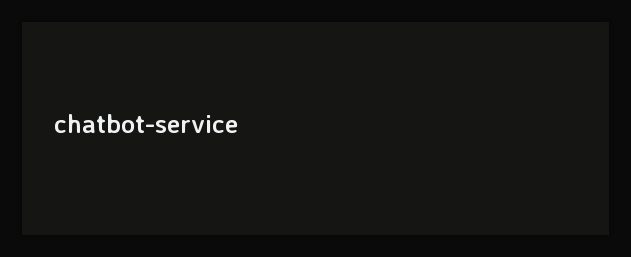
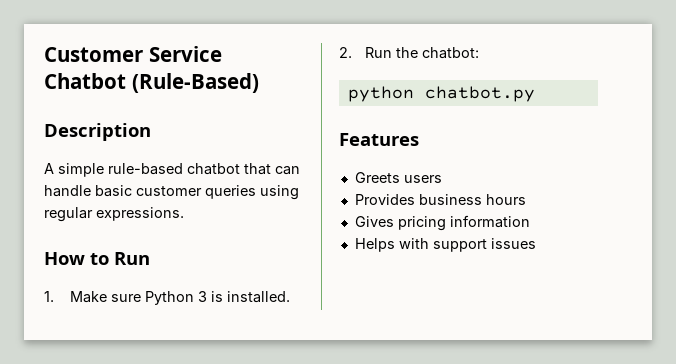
- chatbot-service
+ Customer Service Chatbot (Rule-Based)
+ Description
+ A simple rule-based chatbot that can handle basic customer queries using regular expressions.
+ How to Run
+ 1. Make sure Python 3 is installed.
+ 2. Run the chatbot:
+ python chatbot.py
+ Features
+ Greets users
+ Provides business hours
+ Gives pricing information
+ Helps with support issues

